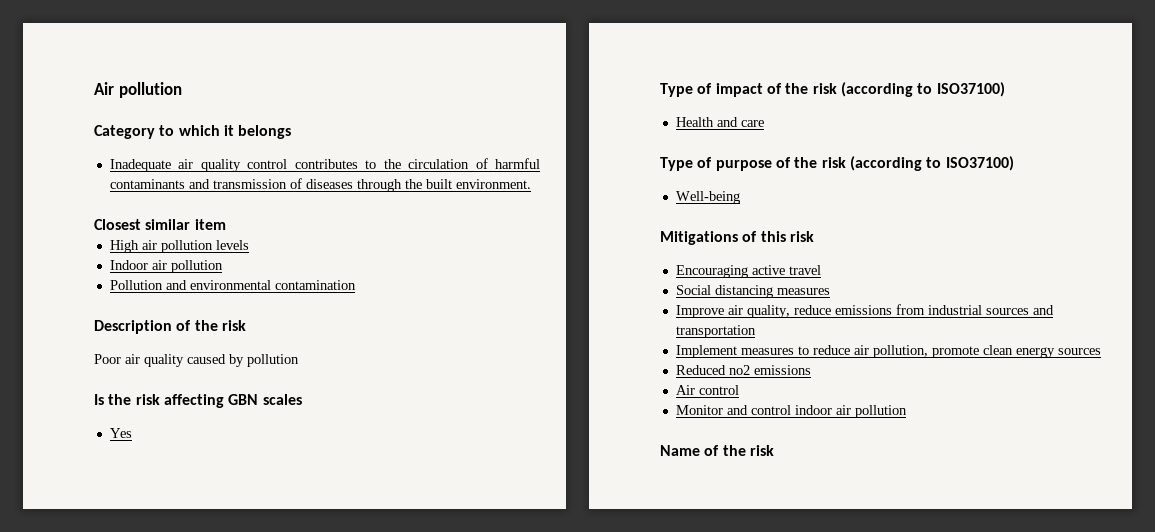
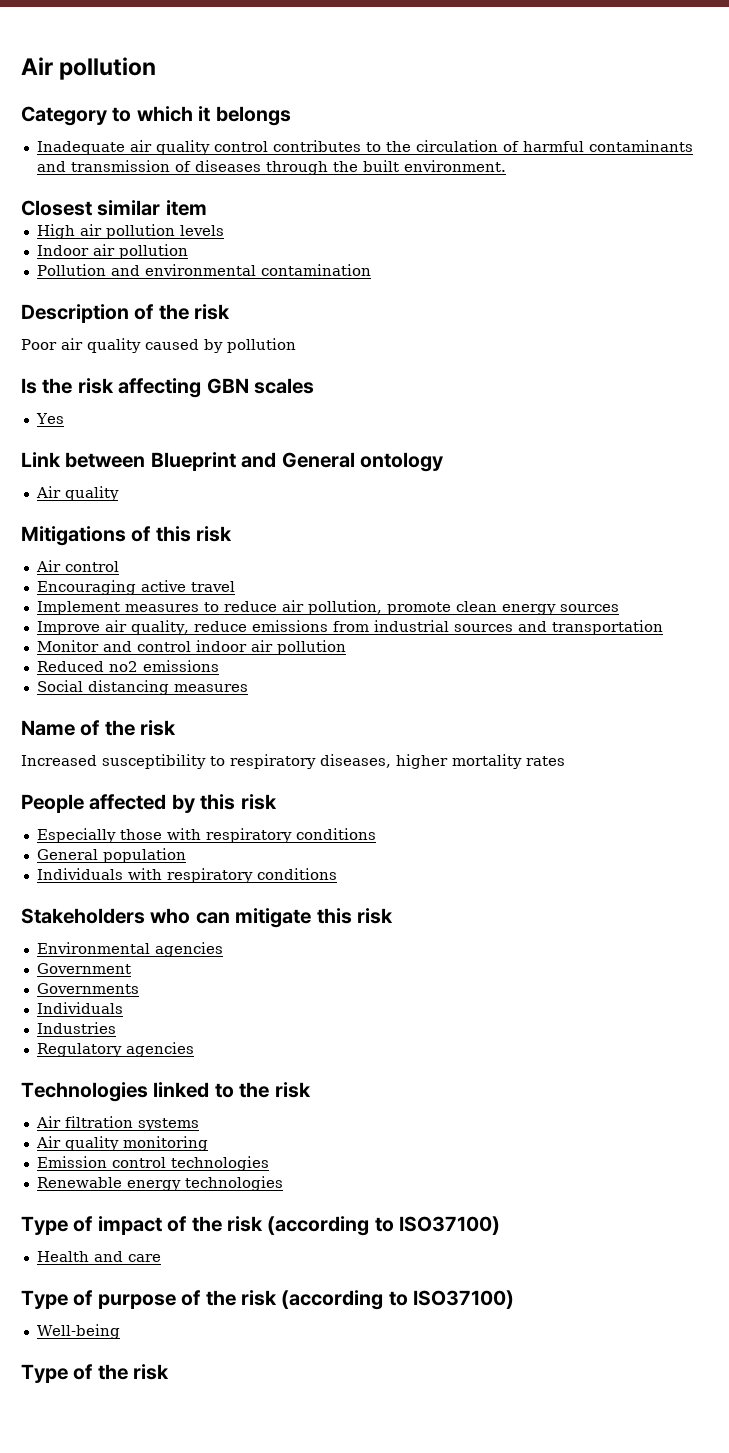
+ Link between Blueprint and General ontology
+ Air quality
+ Mitigations of this risk
+ Air control
+ Encouraging active travel
+ Implement measures to reduce air pollution, promote clean energy sources
+ Improve air quality, reduce emissions from industrial sources and transportation
+ Monitor and control indoor air pollution
+ Reduced no2 emissions
+ Social distancing measures
+ Name of the risk
+ Increased susceptibility to respiratory diseases, higher mortality rates
+ People affected by this risk
+ Especially those with respiratory conditions
+ General population
+ Individuals with respiratory conditions
+ Stakeholders who can mitigate this risk
+ Environmental agencies
+ Government
+ Governments
+ Individuals
+ Industries
+ Regulatory agencies
+ Technologies linked to the risk
+ Air filtration systems
+ Air quality monitoring
+ Emission control technologies
+ Renewable energy technologies
- Mitigations of this risk
- Encouraging active travel
- Social distancing measures
- Improve air quality, reduce emissions from industrial sources and transportation
- Implement measures to reduce air pollution, promote clean energy sources
- Reduced no2 emissions
- Air control
- Monitor and control indoor air pollution
- Name of the risk
+ Type of the risk

